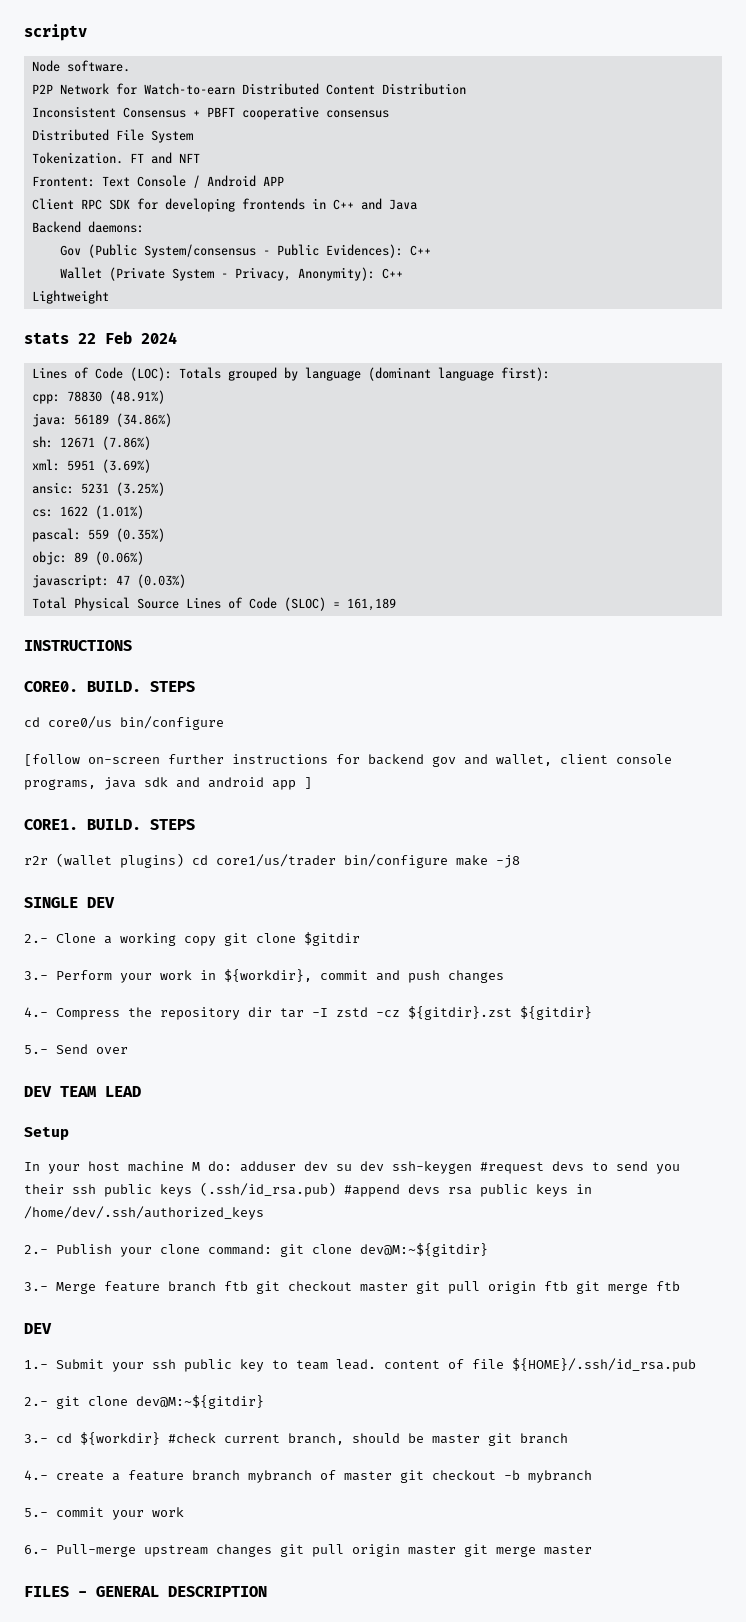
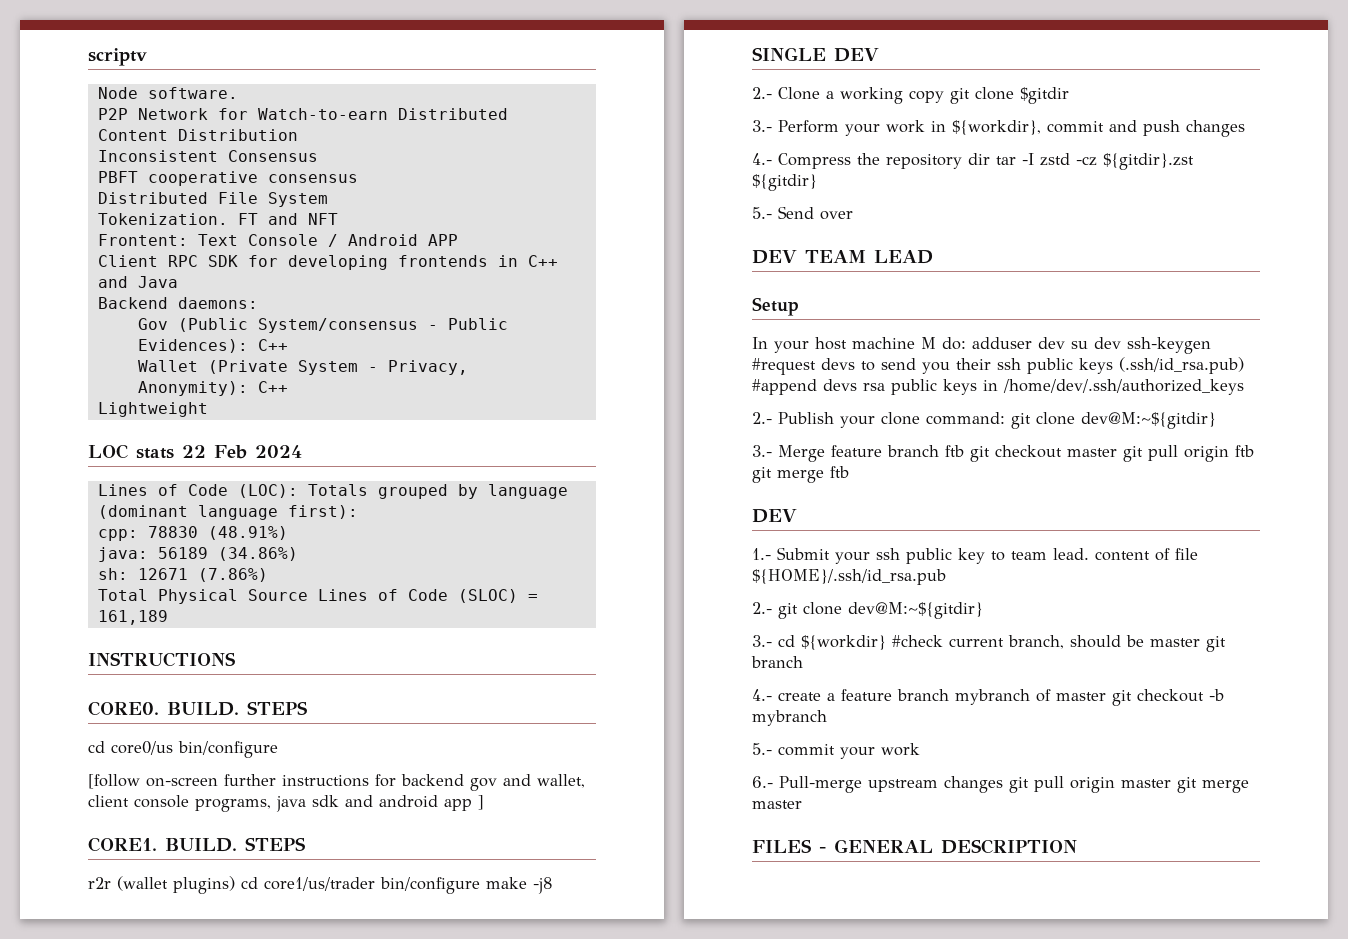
- Inconsistent Consensus + PBFT cooperative consensus
+ Inconsistent Consensus
+ PBFT cooperative consensus
- stats 22 Feb 2024
+ LOC stats 22 Feb 2024
- xml: 5951 (3.69%)
- ansic: 5231 (3.25%)
- cs: 1622 (1.01%)
- pascal: 559 (0.35%)
- objc: 89 (0.06%)
- javascript: 47 (0.03%)

